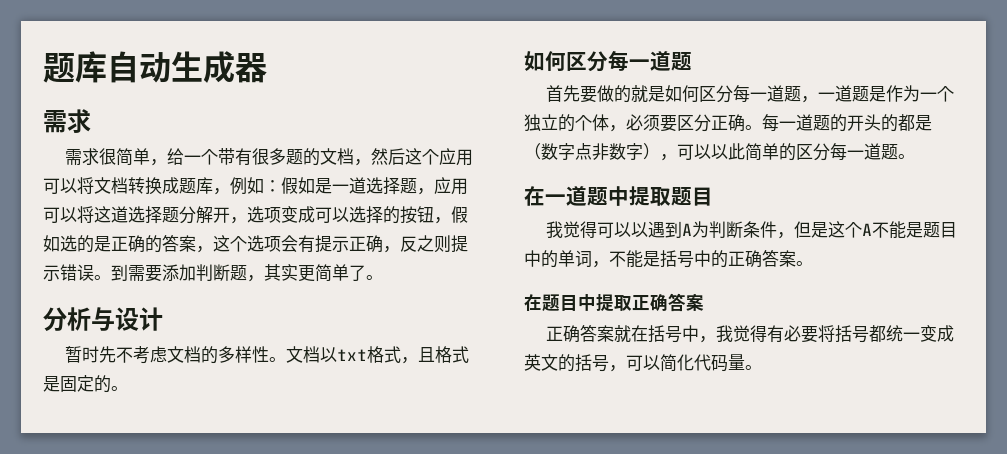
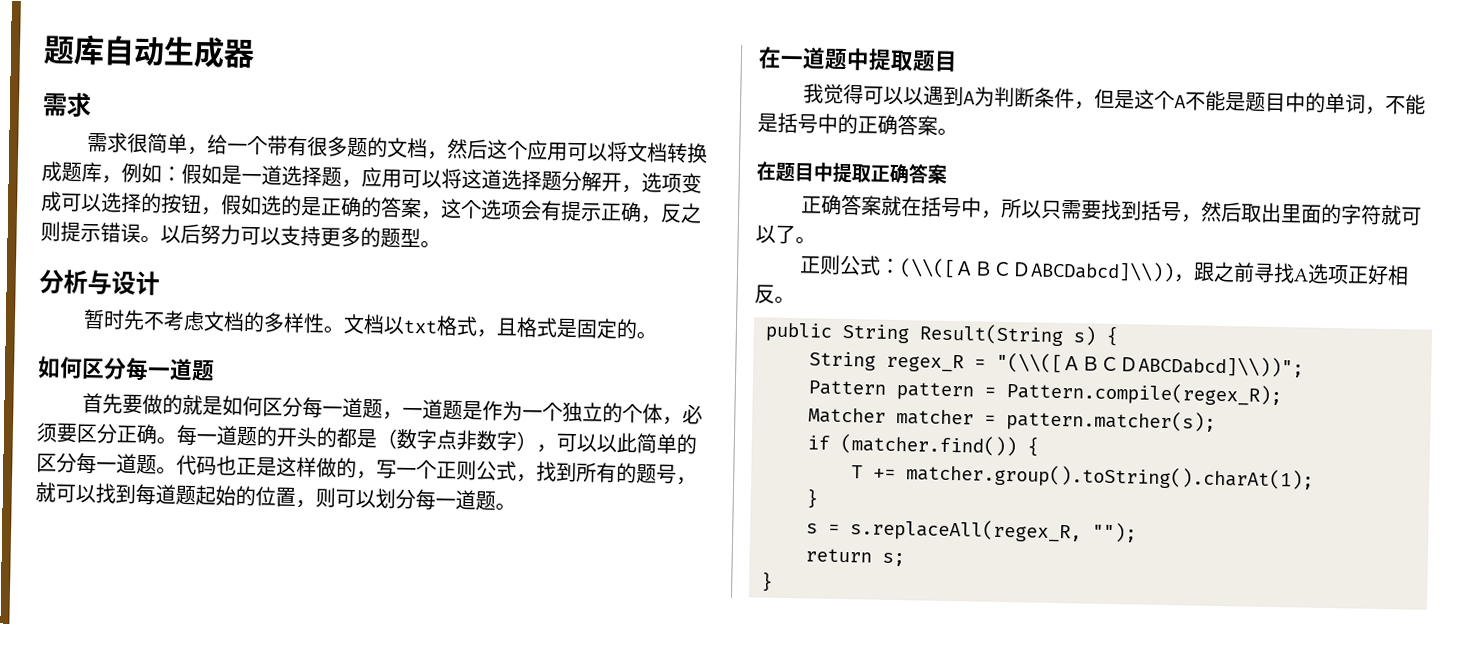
- 到需要添加判断题，其实更简单了。
+ 以后努力可以支持更多的题型。
+ 代码也正是这样做的，写一个正则公式，找到所有的题号，就可以找到每道题起始的位置，则可以划分每一道题。
- 正确答案就在括号中，我觉得有必要将括号都统一变成英文的括号，可以简化代码量。
+ 正确答案就在括号中，所以只需要找到括号，然后取出里面的字符就可以了。
+ 正则公式：(\\([ＡＢＣＤABCDabcd]\\))，跟之前寻找A选项正好相反。
+ public String Result(String s) {
+ String regex_R = "(\\([ＡＢＣＤABCDabcd]\\))";
+ Pattern pattern = Pattern.compile(regex_R);
+ Matcher matcher = pattern.matcher(s);
+ if (matcher.find()) {
+ T += matcher.group().toString().charAt(1);
+ }
+ s = s.replaceAll(regex_R, "");
+ return s;
+ }

